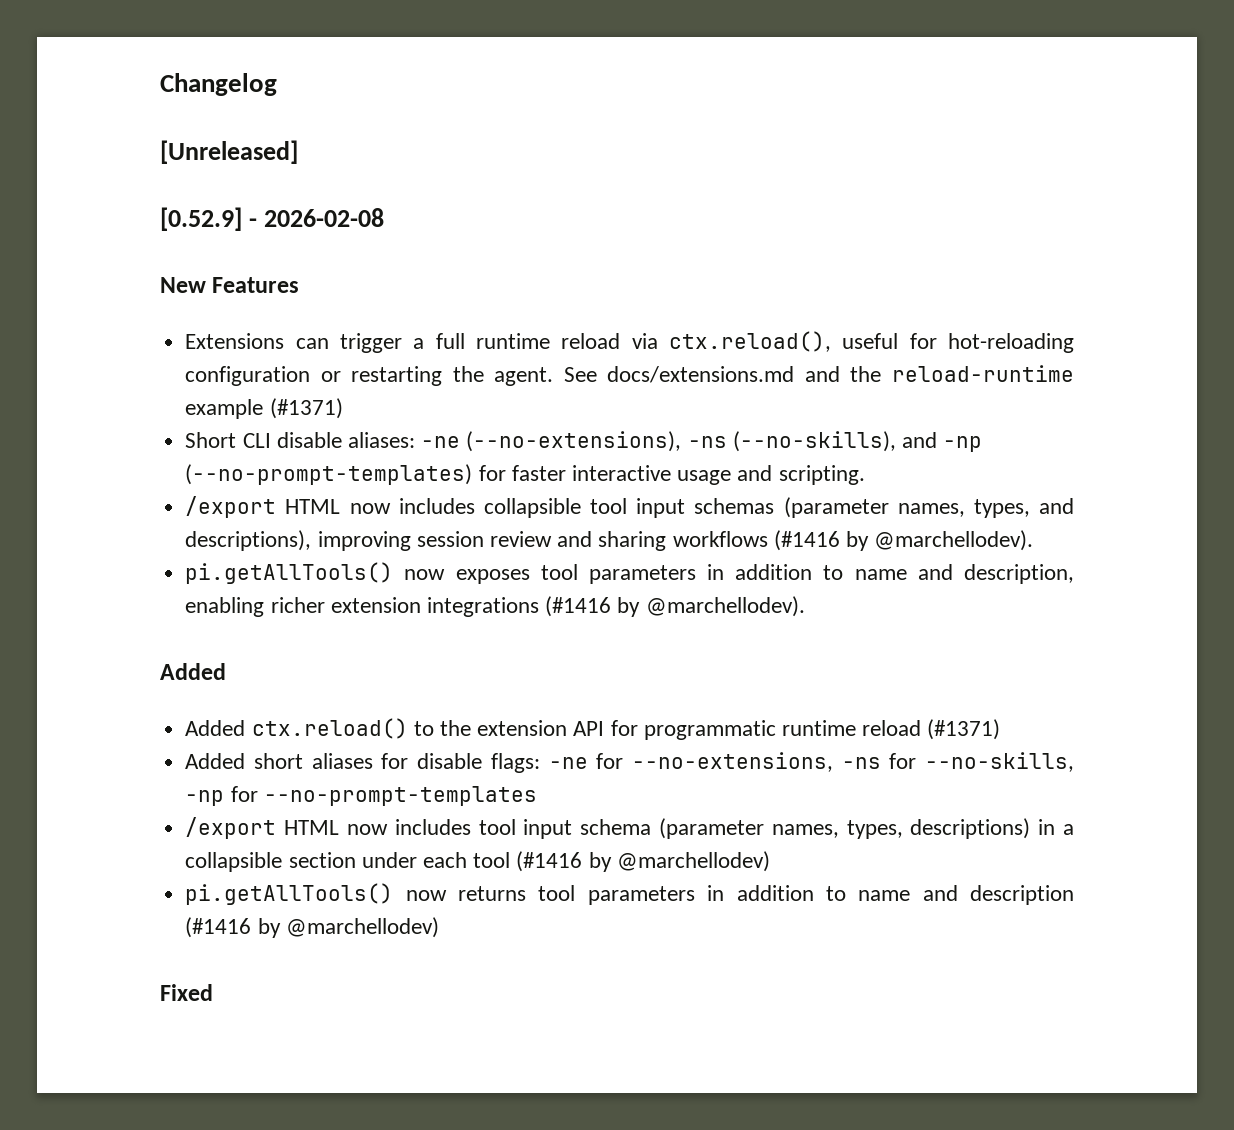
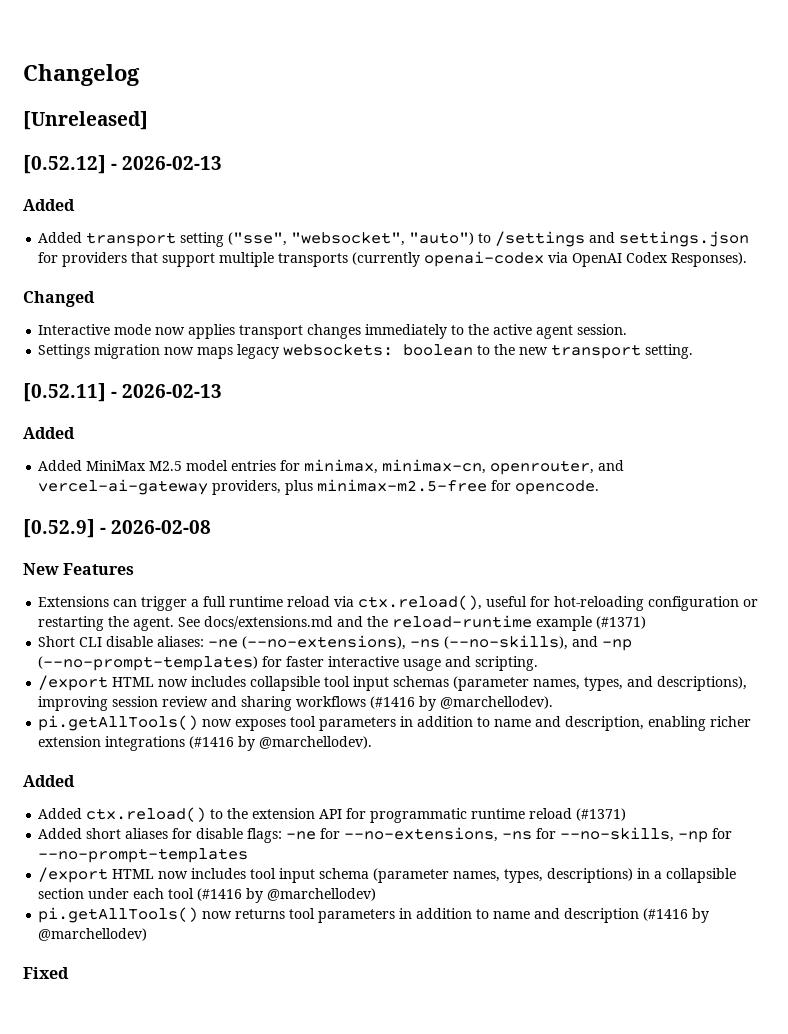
+ [0.52.12] - 2026-02-13
+ Added
+ Added transport setting ("sse", "websocket", "auto") to /settings and settings.json for providers that support multiple transports (currently openai-codex via OpenAI Codex Responses).
+ Changed
+ Interactive mode now applies transport changes immediately to the active agent session.
+ Settings migration now maps legacy websockets: boolean to the new transport setting.
+ [0.52.11] - 2026-02-13
+ Added
+ Added MiniMax M2.5 model entries for minimax, minimax-cn, openrouter, and vercel-ai-gateway providers, plus minimax-m2.5-free for opencode.

